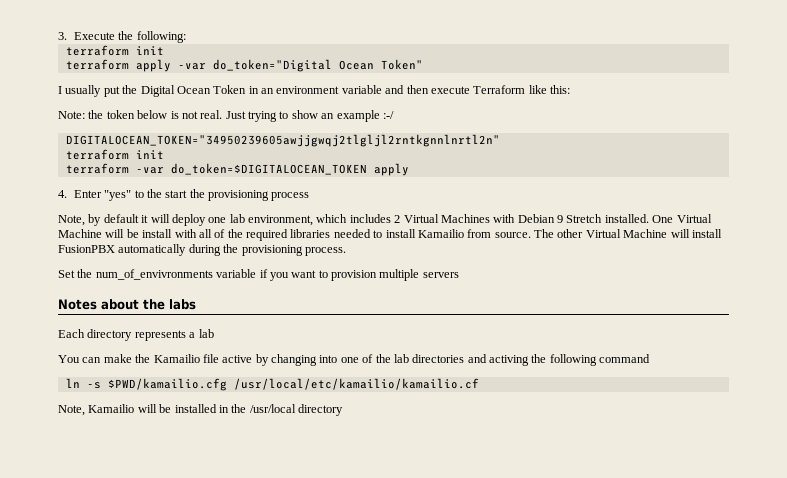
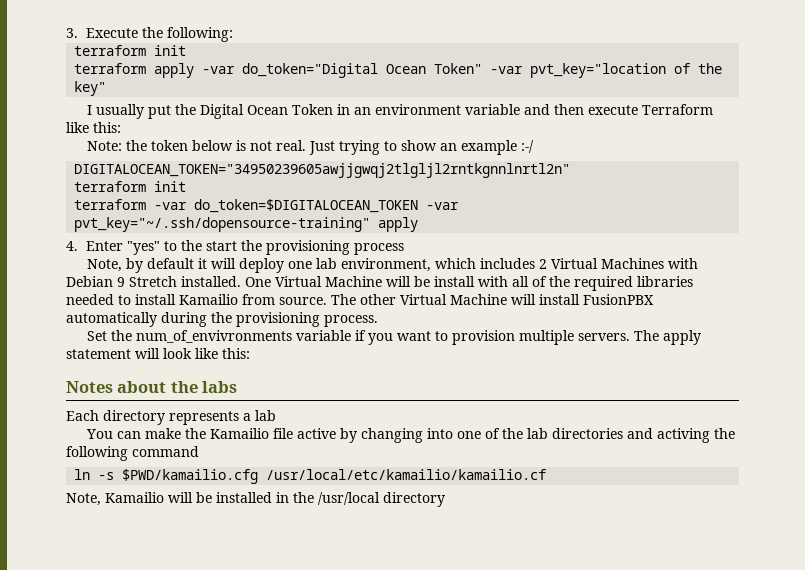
- terraform apply -var do_token="Digital Ocean Token"
+ terraform apply -var do_token="Digital Ocean Token" -var pvt_key="location of the key"
- terraform -var do_token=$DIGITALOCEAN_TOKEN apply
+ terraform -var do_token=$DIGITALOCEAN_TOKEN -var pvt_key="~/.ssh/dopensource-training" apply
- Set the num_of_envivronments variable if you want to provision multiple servers
+ Set the num_of_envivronments variable if you want to provision multiple servers. The apply statement will look like this:

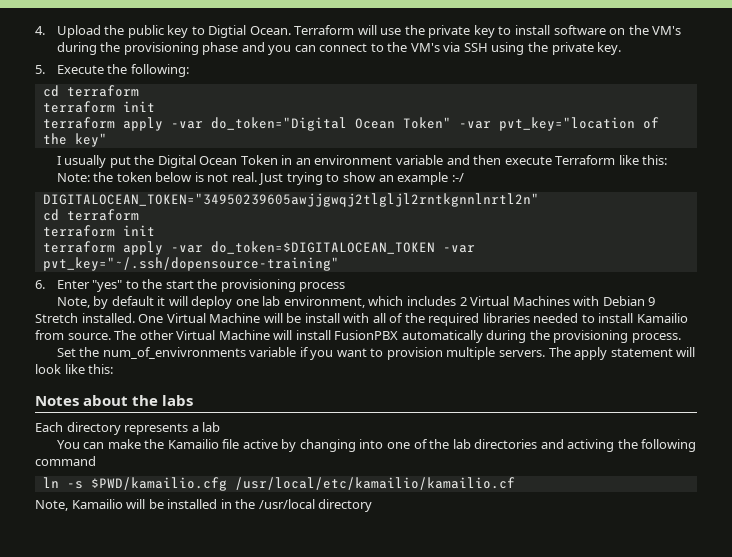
- 3. Execute the following:
+ 4. Upload the public key to Digtial Ocean. Terraform will use the private key to install software on the VM's during the provisioning phase and you can connect to the VM's via SSH using the private key.
+ 5. Execute the following:
+ cd terraform
  DIGITALOCEAN_TOKEN="34950239605awjjgwqj2tlgljl2rntkgnnlnrtl2n"
+ cd terraform
  terraform init
- terraform -var do_token=$DIGITALOCEAN_TOKEN -var pvt_key="~/.ssh/dopensource-training" apply
- 4. Enter "yes" to the start the provisioning process
+ terraform apply -var do_token=$DIGITALOCEAN_TOKEN -var pvt_key="~/.ssh/dopensource-training"
+ 6. Enter "yes" to the start the provisioning process

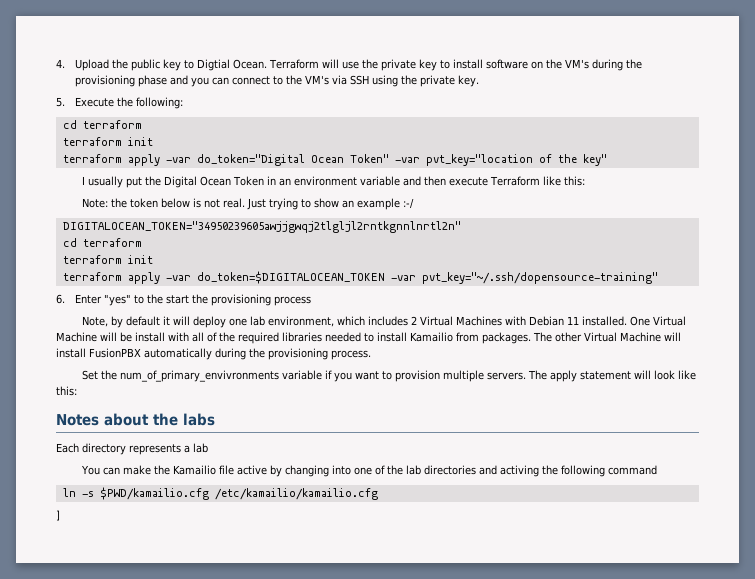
- Note, by default it will deploy one lab environment, which includes 2 Virtual Machines with Debian 9 Stretch installed.
+ Note, by default it will deploy one lab environment, which includes 2 Virtual Machines with Debian 11 installed.
- One Virtual Machine will be install with all of the required libraries needed to install Kamailio from source.
+ One Virtual Machine will be install with all of the required libraries needed to install Kamailio from packages.
- Set the num_of_envivronments variable if you want to provision multiple servers.
+ Set the num_of_primary_envivronments variable if you want to provision multiple servers.
- ln -s $PWD/kamailio.cfg /usr/local/etc/kamailio/kamailio.cf
- Note, Kamailio will be installed in the /usr/local directory
+ ln -s $PWD/kamailio.cfg /etc/kamailio/kamailio.cfg
+ ]

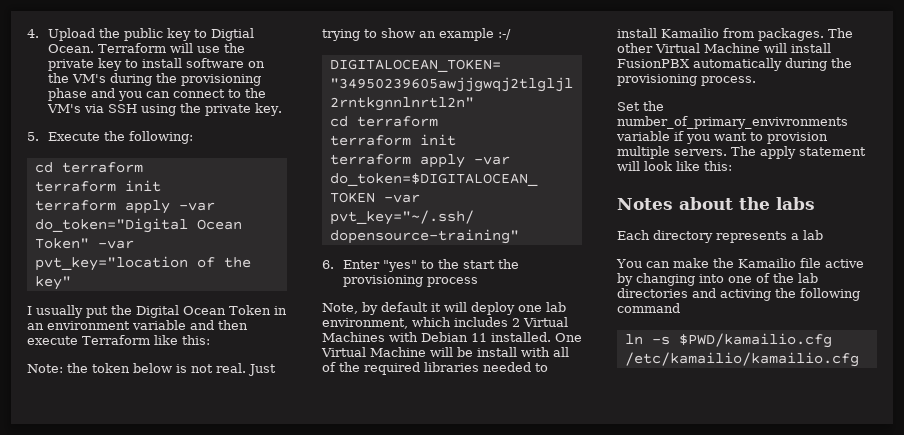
- Set the num_of_primary_envivronments variable if you want to provision multiple servers.
+ Set the number_of_primary_envivronments variable if you want to provision multiple servers.
- ]

